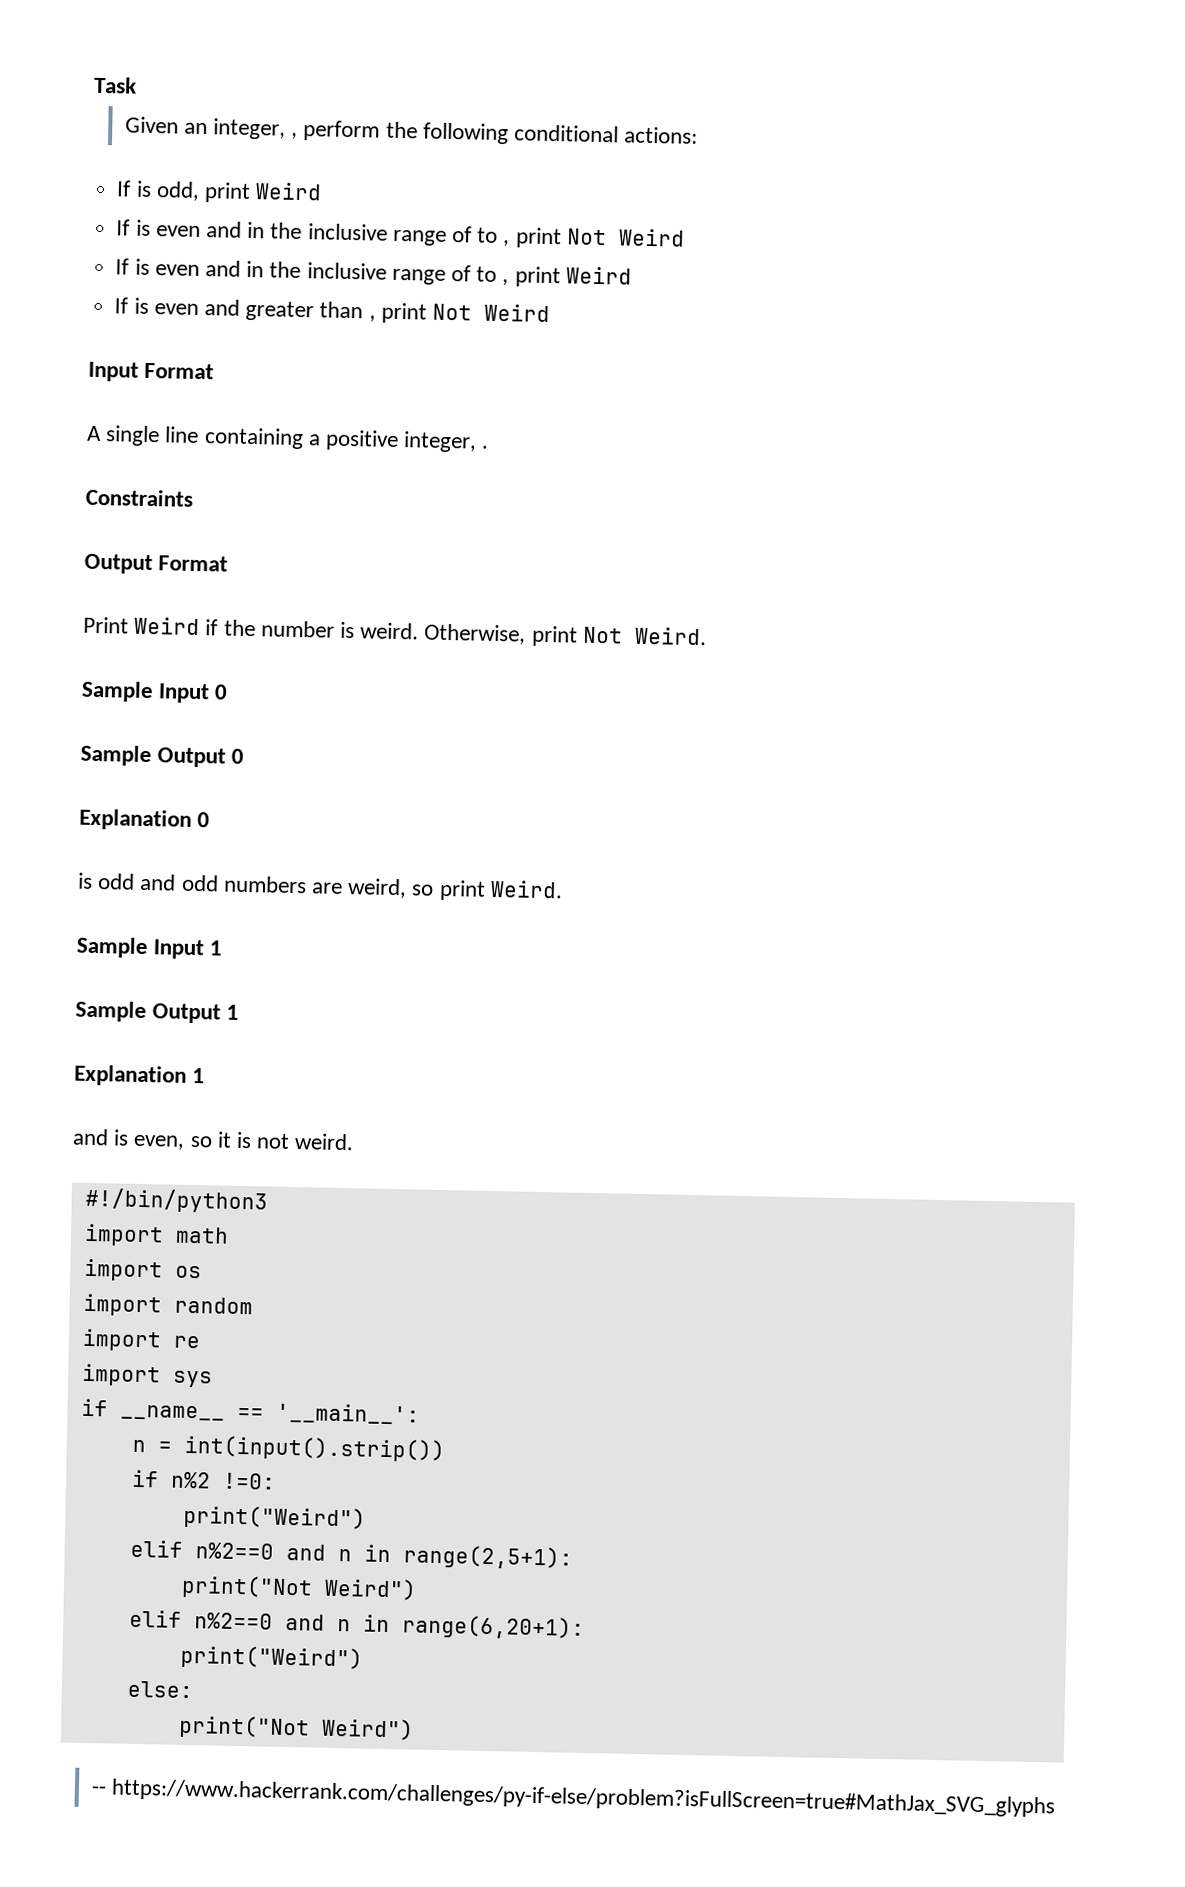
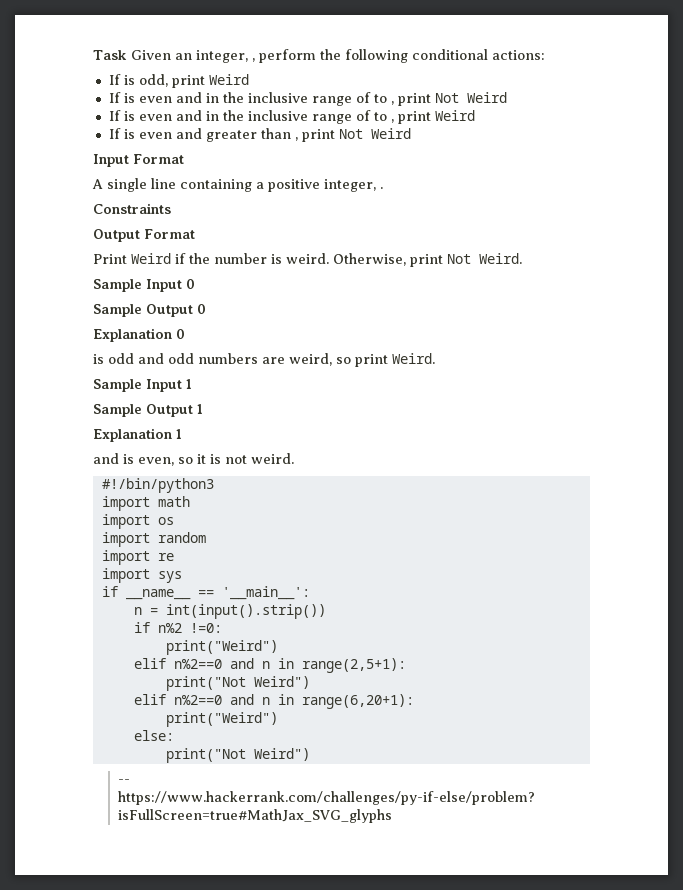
- Task
- Given an integer, , perform the following conditional actions:
+ Task Given an integer, , perform the following conditional actions:

